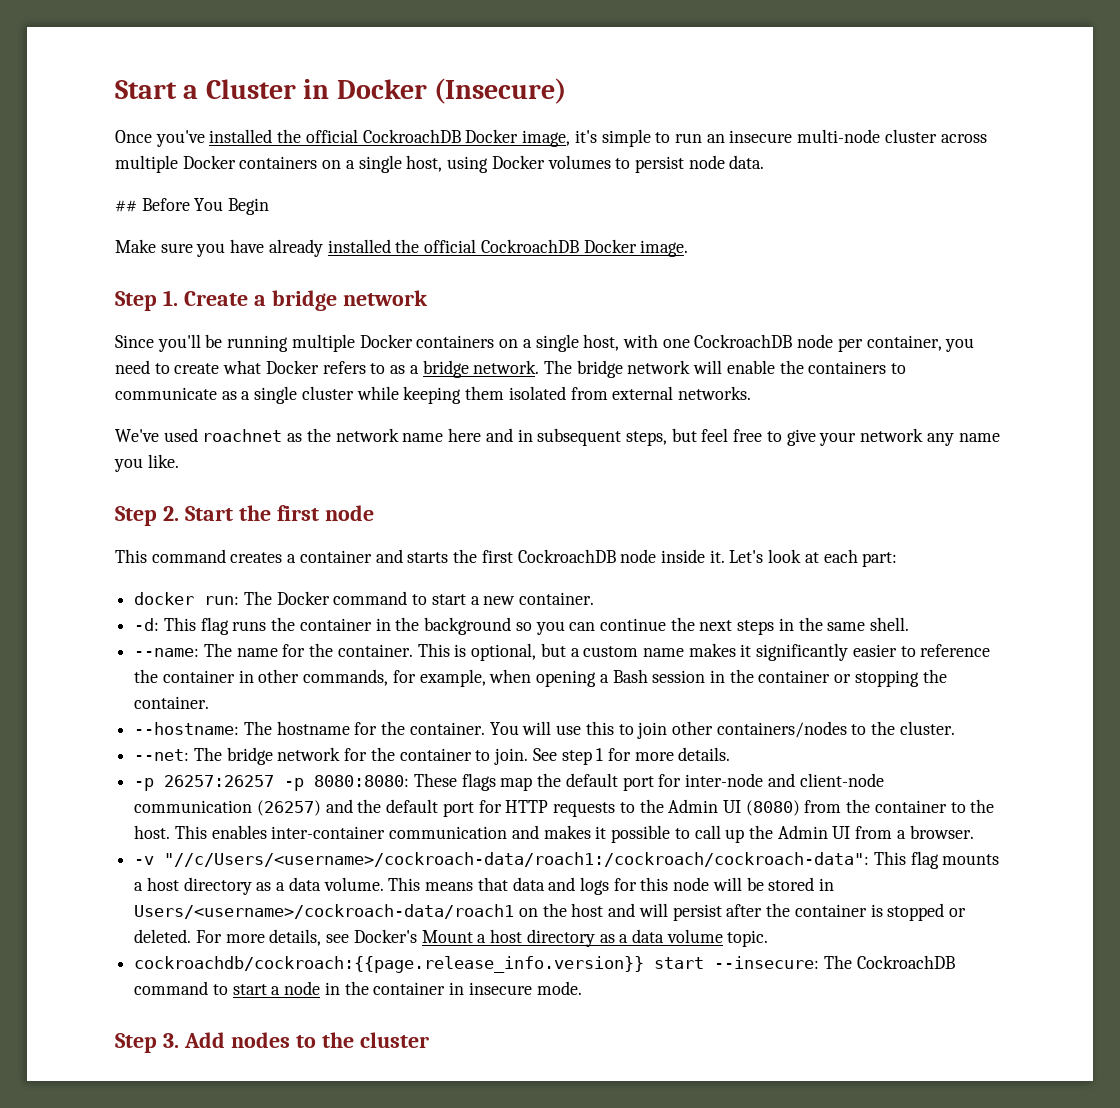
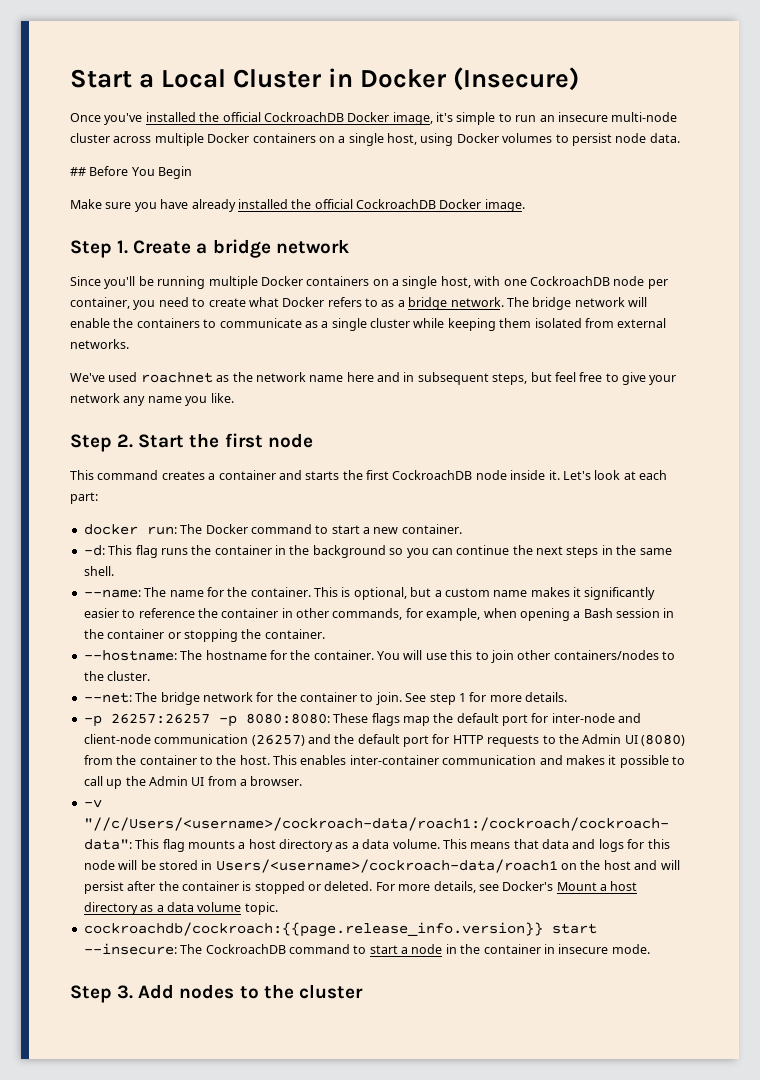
- Start a Cluster in Docker (Insecure)
+ Start a Local Cluster in Docker (Insecure)

